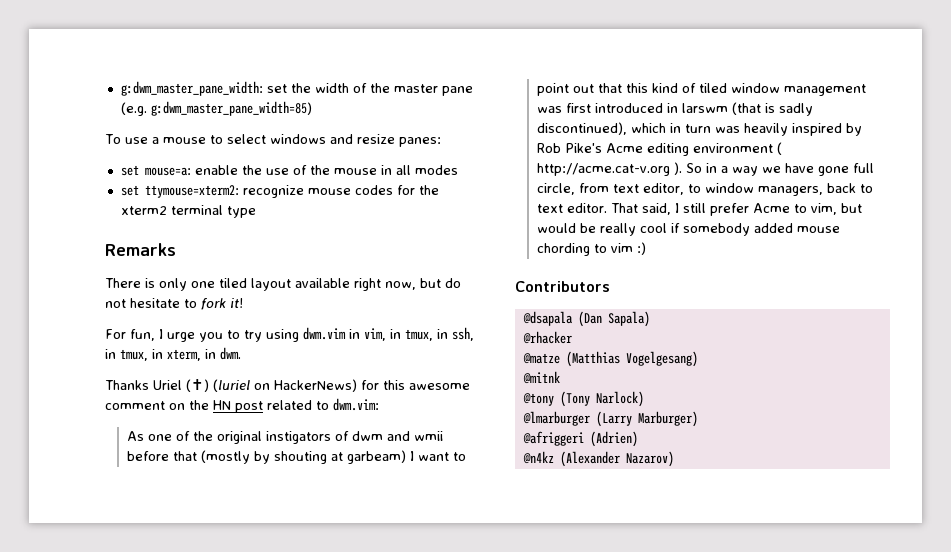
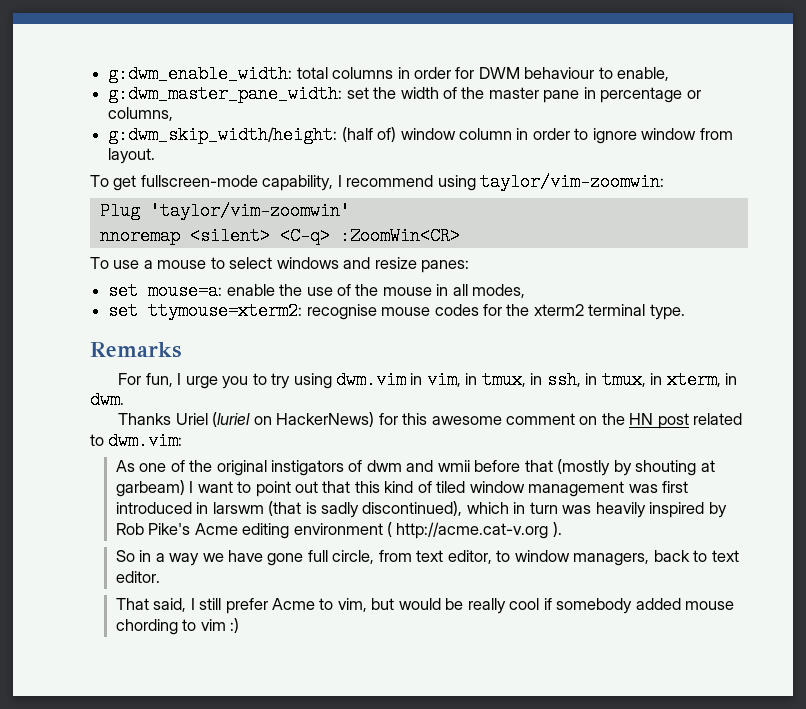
+ g:dwm_enable_width: total columns in order for DWM behaviour to enable,
- g:dwm_master_pane_width: set the width of the master pane (e.g. g:dwm_master_pane_width=85)
+ g:dwm_master_pane_width: set the width of the master pane in percentage or columns,
+ g:dwm_skip_width/height: (half of) window column in order to ignore window from layout.
+ To get fullscreen-mode capability, I recommend using taylor/vim-zoomwin:
+ Plug 'taylor/vim-zoomwin'
+ nnoremap <silent> <C-q> :ZoomWin<CR>
- set mouse=a: enable the use of the mouse in all modes
+ set mouse=a: enable the use of the mouse in all modes,
- set ttymouse=xterm2: recognize mouse codes for the xterm2 terminal type
+ set ttymouse=xterm2: recognise mouse codes for the xterm2 terminal type.
- There is only one tiled layout available right now, but do not hesitate to fork it!
- Thanks Uriel (✝) (luriel on HackerNews) for this awesome comment on the HN post related to dwm.vim:
+ Thanks Uriel (luriel on HackerNews) for this awesome comment on the HN post related to dwm.vim:
- As one of the original instigators of dwm and wmii before that (mostly by shouting at garbeam) I want to point out that this kind of tiled window management was first introduced in larswm (that is sadly discontinued), which in turn was heavily inspired by Rob Pike's Acme editing environment ( http://acme.cat-v.org ). So in a way we have gone full circle, from text editor, to window managers, back to text editor. That said, I still prefer Acme to vim, but would be really cool if somebody added mouse chording to vim :)
+ As one of the original instigators of dwm and wmii before that (mostly by shouting at garbeam) I want to point out that this kind of tiled window management was first introduced in larswm (that is sadly discontinued), which in turn was heavily inspired by Rob Pike's Acme editing environment ( http://acme.cat-v.org ).
+ So in a way we have gone full circle, from text editor, to window managers, back to text editor.
+ That said, I still prefer Acme to vim, but would be really cool if somebody added mouse chording to vim :)
- Contributors
- @dsapala (Dan Sapala)
- @rhacker
- @matze (Matthias Vogelgesang)
- @mitnk
- @tony (Tony Narlock)
- @lmarburger (Larry Marburger)
- @afriggeri (Adrien)
- @n4kz (Alexander Nazarov)

